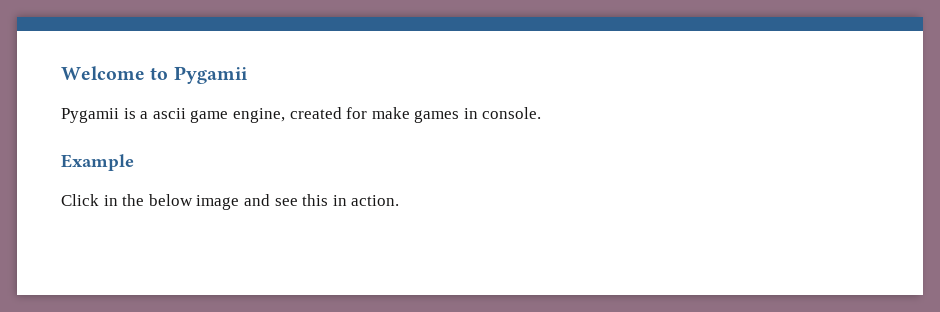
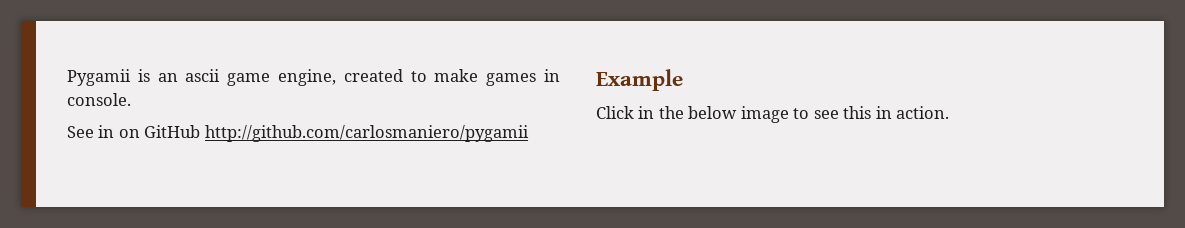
- Welcome to Pygamii
- Pygamii is a ascii game engine, created for make games in console.
+ Pygamii is an ascii game engine, created to make games in console.
+ See in on GitHub http://github.com/carlosmaniero/pygamii
- Click in the below image and see this in action.
+ Click in the below image to see this in action.

